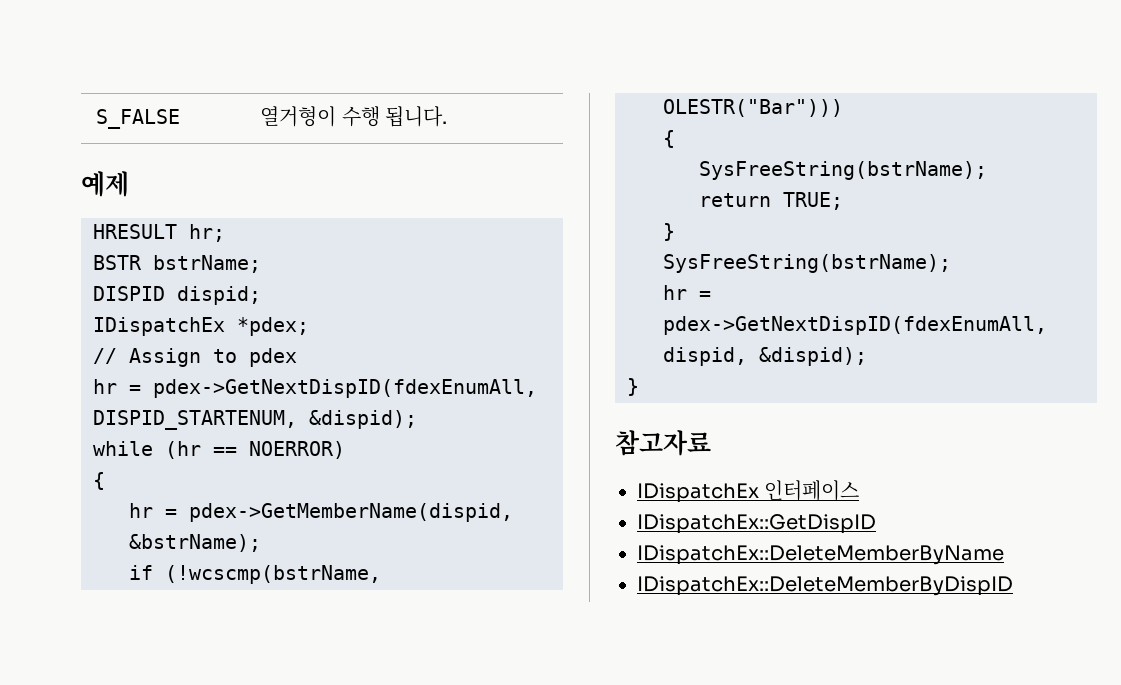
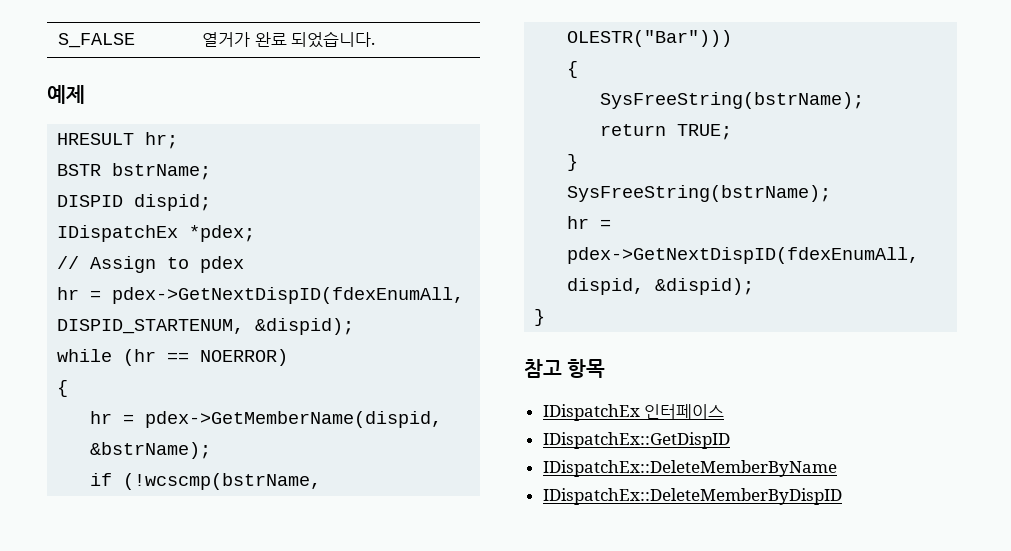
- S_FALSE | 열거형이 수행 됩니다.
+ S_FALSE | 열거가 완료 되었습니다.
- 참고자료
+ 참고 항목

